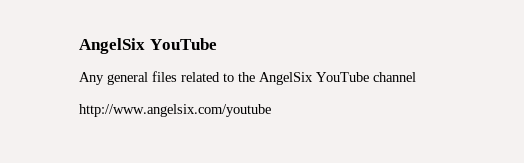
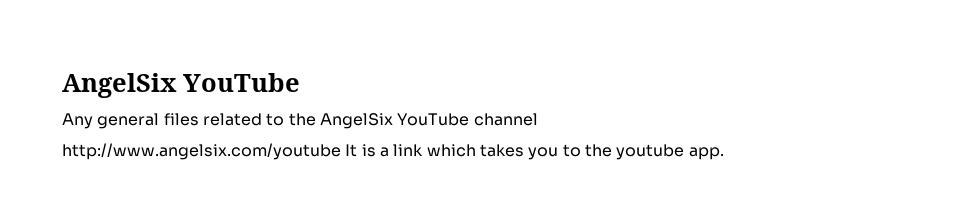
- http://www.angelsix.com/youtube
+ http://www.angelsix.com/youtube It is a link which takes you to the youtube app.

